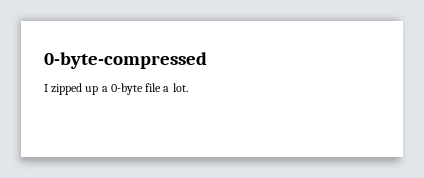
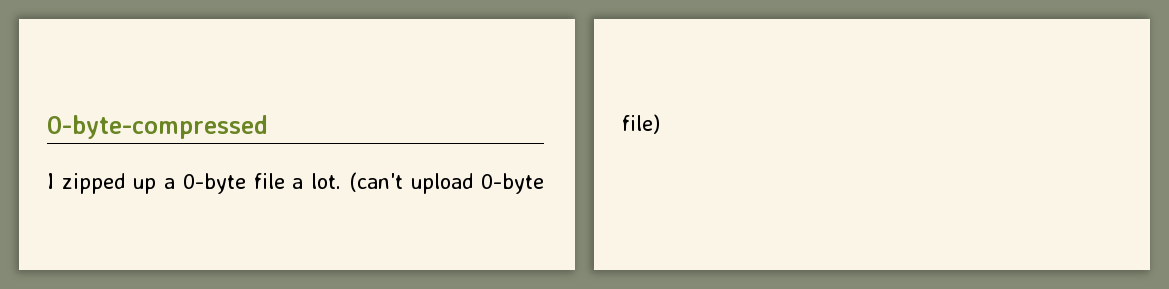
+ (can't upload 0-byte file)

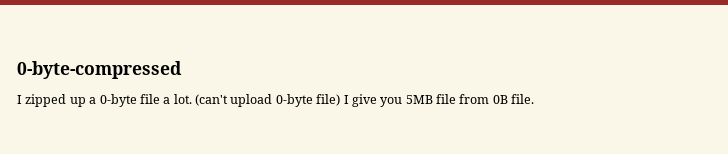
- (can't upload 0-byte file)
+ (can't upload 0-byte file) I give you 5MB file from 0B file.

